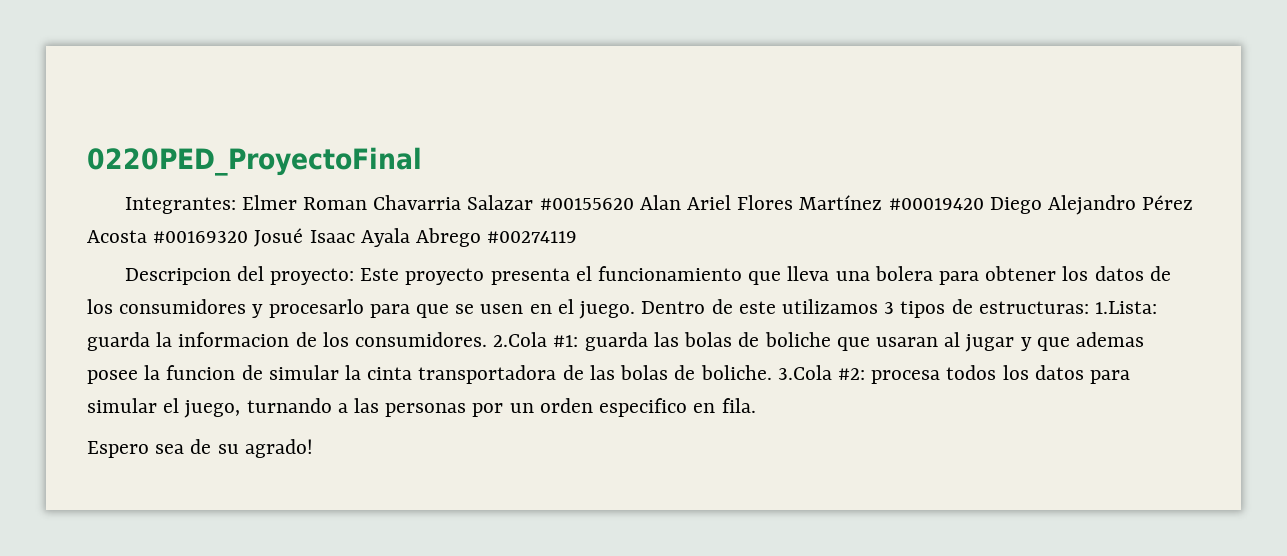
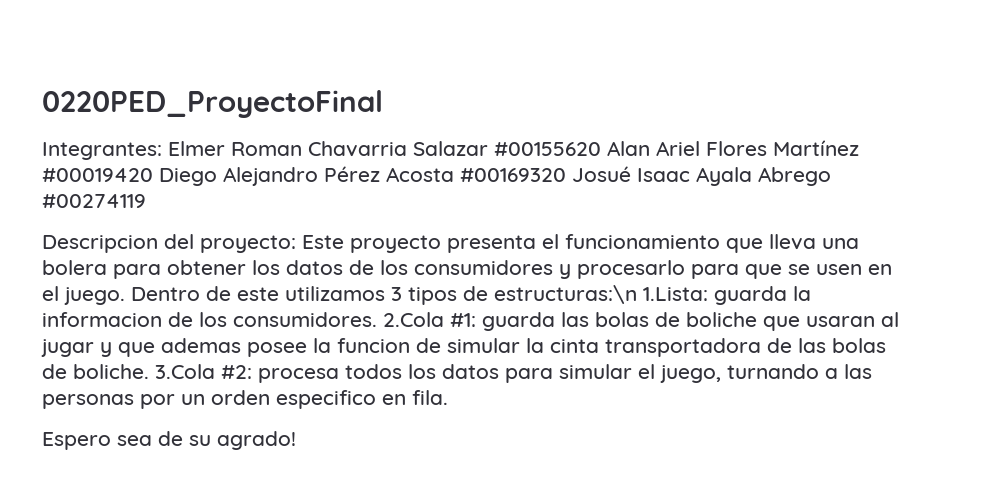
- Dentro de este utilizamos 3 tipos de estructuras: 1.Lista: guarda la informacion de los consumidores.
+ Dentro de este utilizamos 3 tipos de estructuras:\n 1.Lista: guarda la informacion de los consumidores.

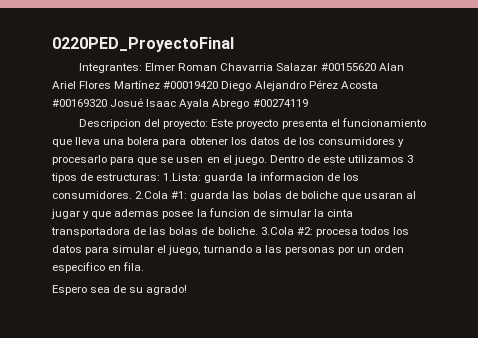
- Dentro de este utilizamos 3 tipos de estructuras:\n 1.Lista: guarda la informacion de los consumidores.
+ Dentro de este utilizamos 3 tipos de estructuras: 1.Lista: guarda la informacion de los consumidores.

